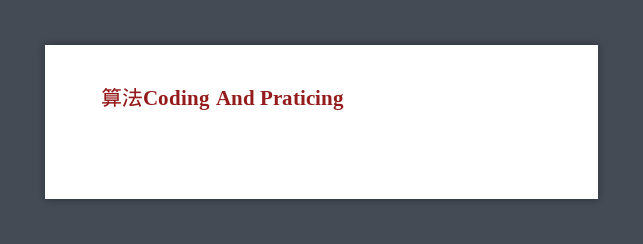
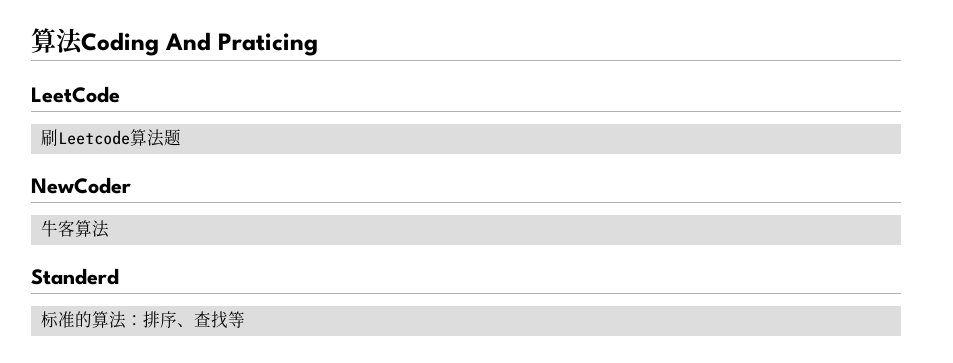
+ LeetCode
+ 刷Leetcode算法题
+ NewCoder
+ 牛客算法
+ Standerd
+ 标准的算法：排序、查找等

